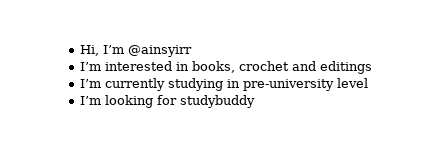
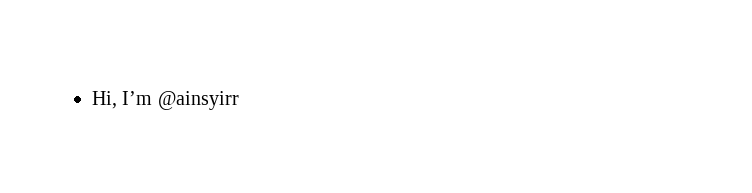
- I’m interested in books, crochet and editings
- I’m currently studying in pre-university level
- I’m looking for studybuddy

